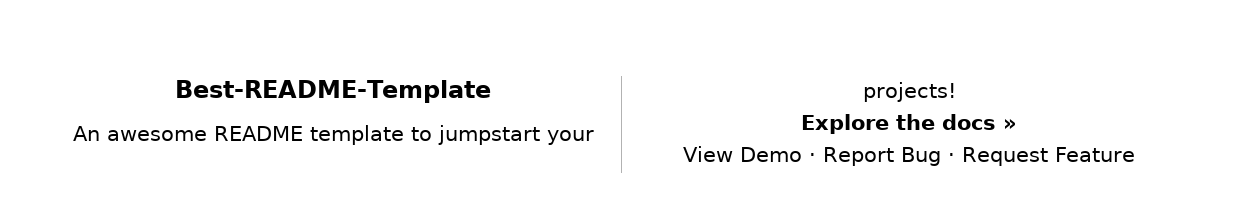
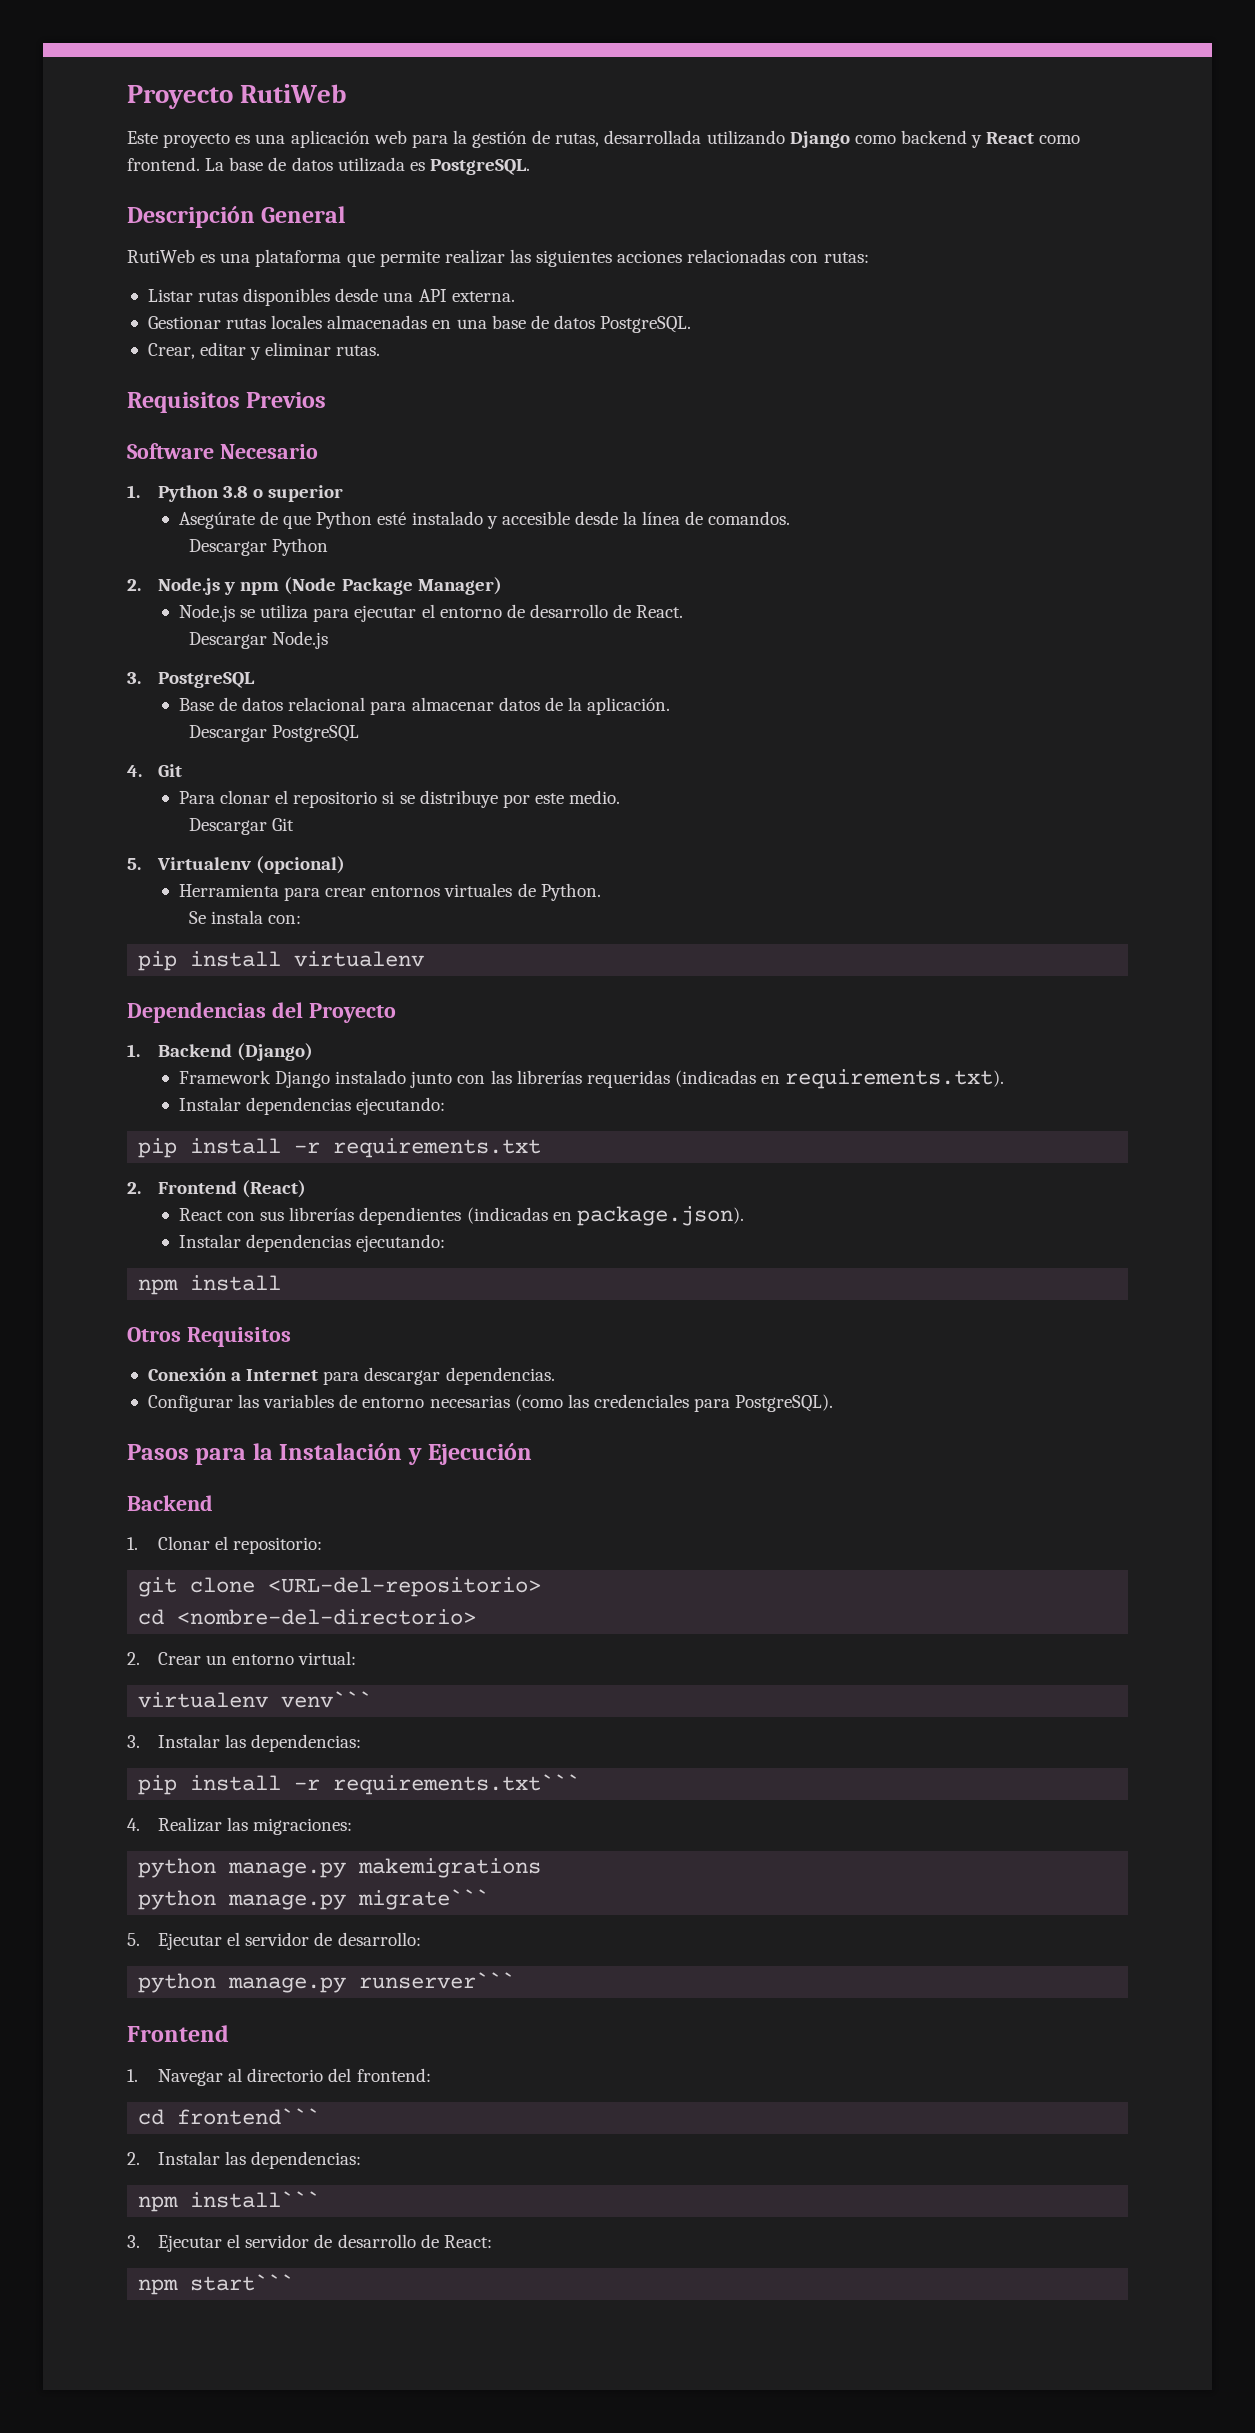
- Best-README-Template
- An awesome README template to jumpstart your projects!
- Explore the docs »
- View Demo · Report Bug · Request Feature
+ Proyecto RutiWeb
+ Este proyecto es una aplicación web para la gestión de rutas, desarrollada utilizando Django como backend y React como frontend. La base de datos utilizada es PostgreSQL.
+ Descripción General
+ RutiWeb es una plataforma que permite realizar las siguientes acciones relacionadas con rutas:
+ Listar rutas disponibles desde una API externa.
+ Gestionar rutas locales almacenadas en una base de datos PostgreSQL.
+ Crear, editar y eliminar rutas.
+ Requisitos Previos
+ Software Necesario
+ 1. Python 3.8 o superior
+ Asegúrate de que Python esté instalado y accesible desde la línea de comandos.
+ Descargar Python
+ 2. Node.js y npm (Node Package Manager)
+ Node.js se utiliza para ejecutar el entorno de desarrollo de React.
+ Descargar Node.js
+ 3. PostgreSQL
+ Base de datos relacional para almacenar datos de la aplicación.
+ Descargar PostgreSQL
+ 4. Git
+ Para clonar el repositorio si se distribuye por este medio.
+ Descargar Git
+ 5. Virtualenv (opcional)
+ Herramienta para crear entornos virtuales de Python.
+ Se instala con:
+ pip install virtualenv
+ Dependencias del Proyecto
+ 1. Backend (Django)
+ Framework Django instalado junto con las librerías requeridas (indicadas en requirements.txt).
+ Instalar dependencias ejecutando:
+ pip install -r requirements.txt
+ 2. Frontend (React)
+ React con sus librerías dependientes (indicadas en package.json).
+ Instalar dependencias ejecutando:
+ npm install
+ Otros Requisitos
+ Conexión a Internet para descargar dependencias.
+ Configurar las variables de entorno necesarias (como las credenciales para PostgreSQL).
+ Pasos para la Instalación y Ejecución
+ Backend
+ 1. Clonar el repositorio:
+ git clone <URL-del-repositorio>
+ cd <nombre-del-directorio>
+ 2. Crear un entorno virtual:
+ virtualenv venv```
+ 3. Instalar las dependencias:
+ pip install -r requirements.txt```
+ 4. Realizar las migraciones:
+ python manage.py makemigrations
+ python manage.py migrate```
+ 5. Ejecutar el servidor de desarrollo:
+ python manage.py runserver```
+ Frontend
+ 1. Navegar al directorio del frontend:
+ cd frontend```
+ 2. Instalar las dependencias:
+ npm install```
+ 3. Ejecutar el servidor de desarrollo de React:
+ npm start```

